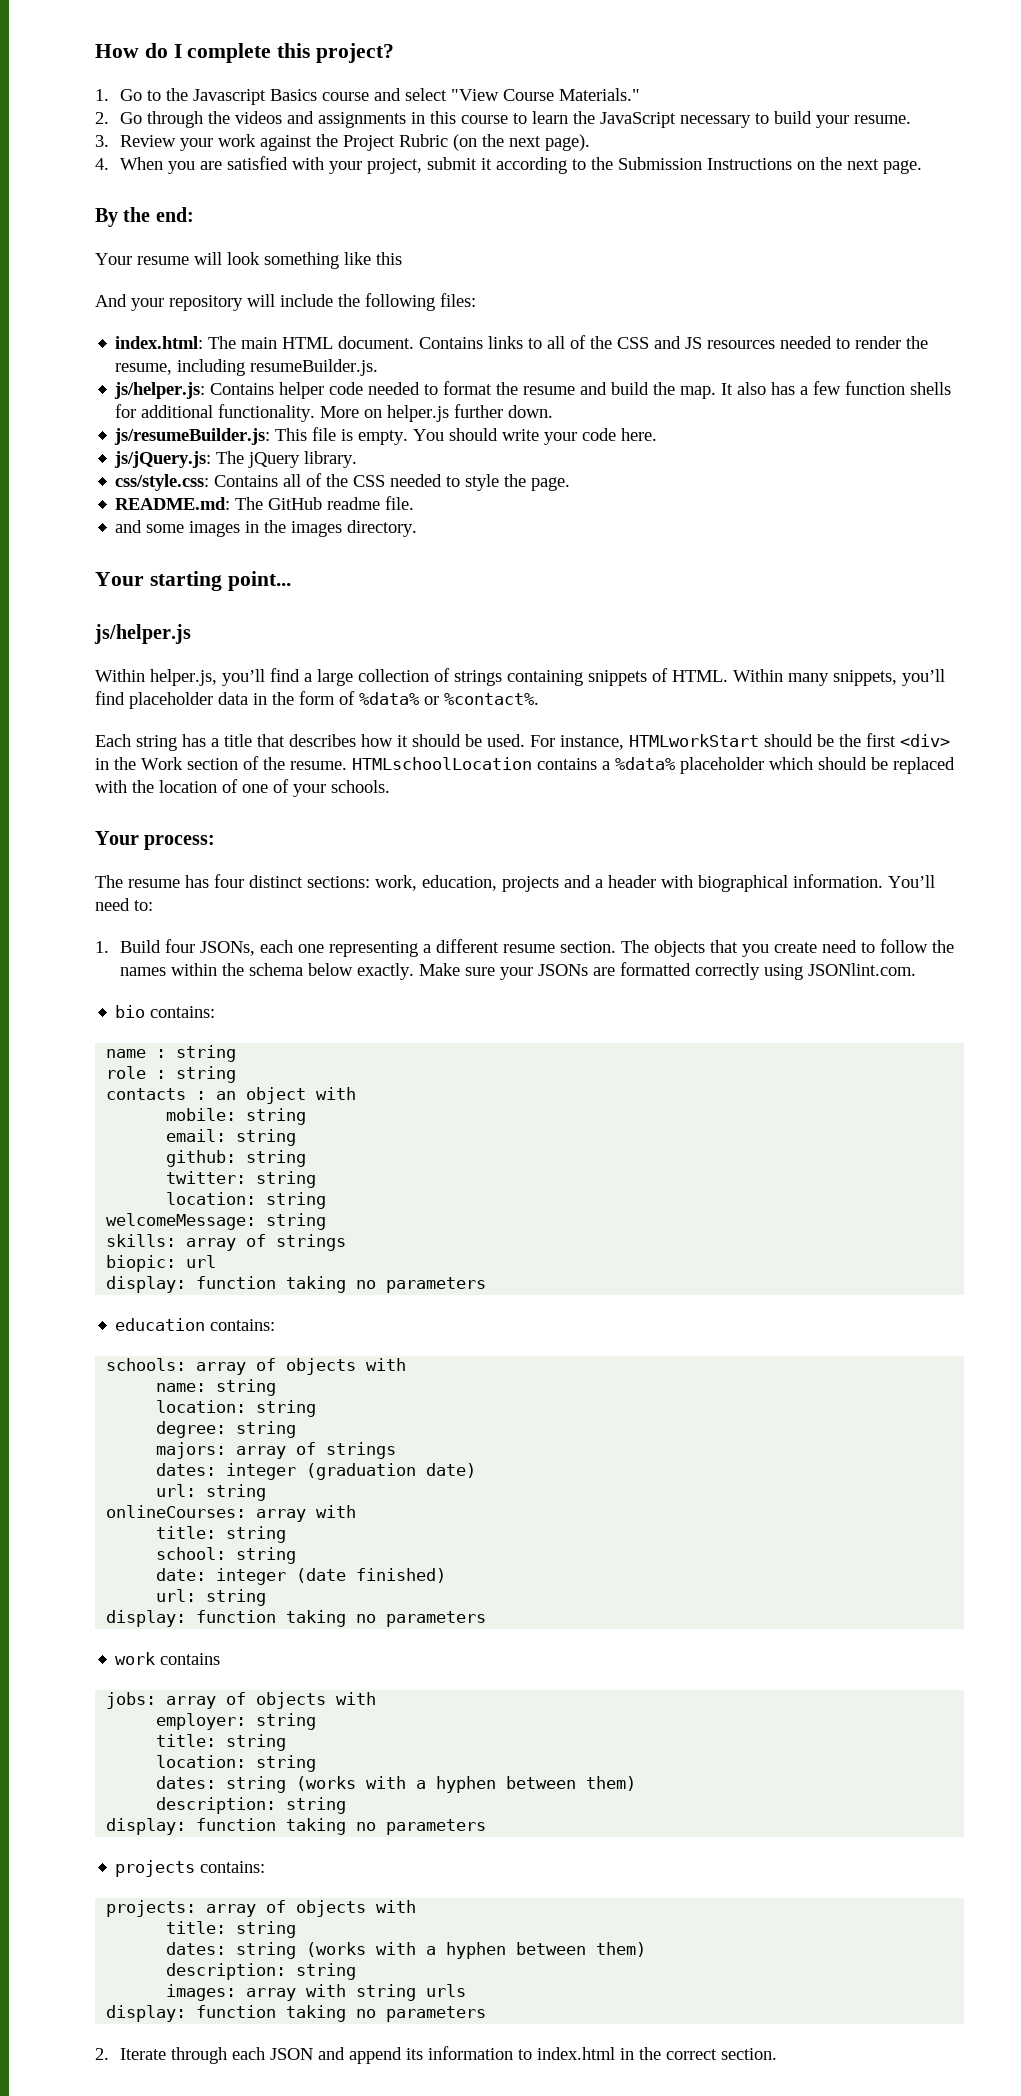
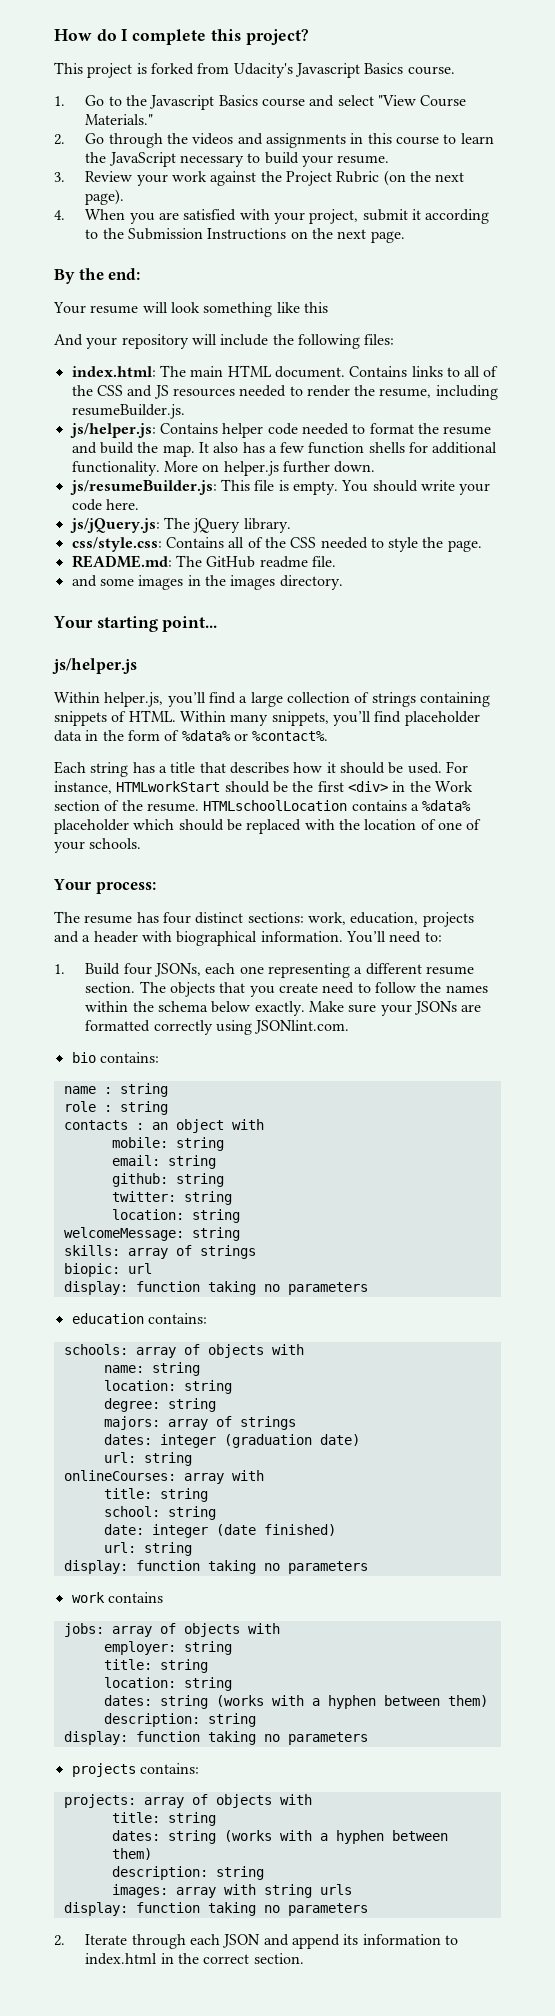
+ This project is forked from Udacity's Javascript Basics course.

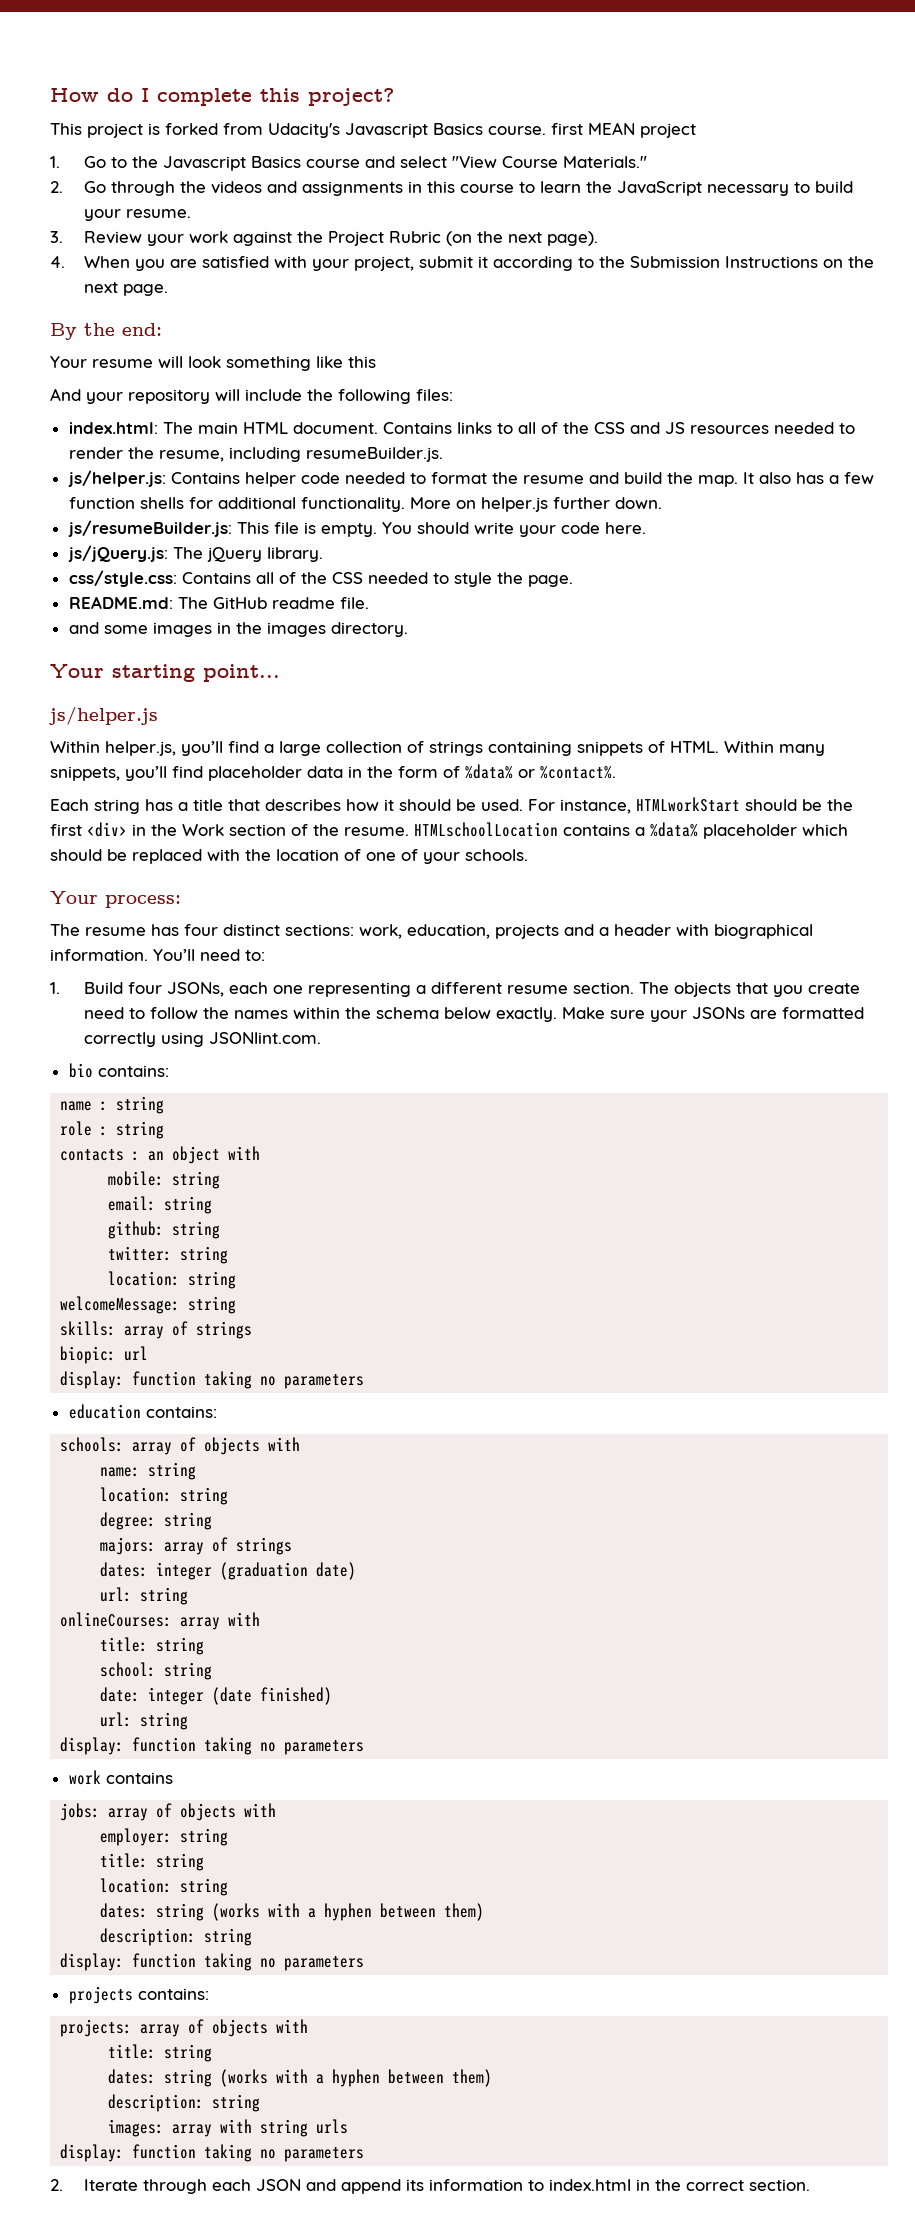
- This project is forked from Udacity's Javascript Basics course.
+ This project is forked from Udacity's Javascript Basics course. first MEAN project

